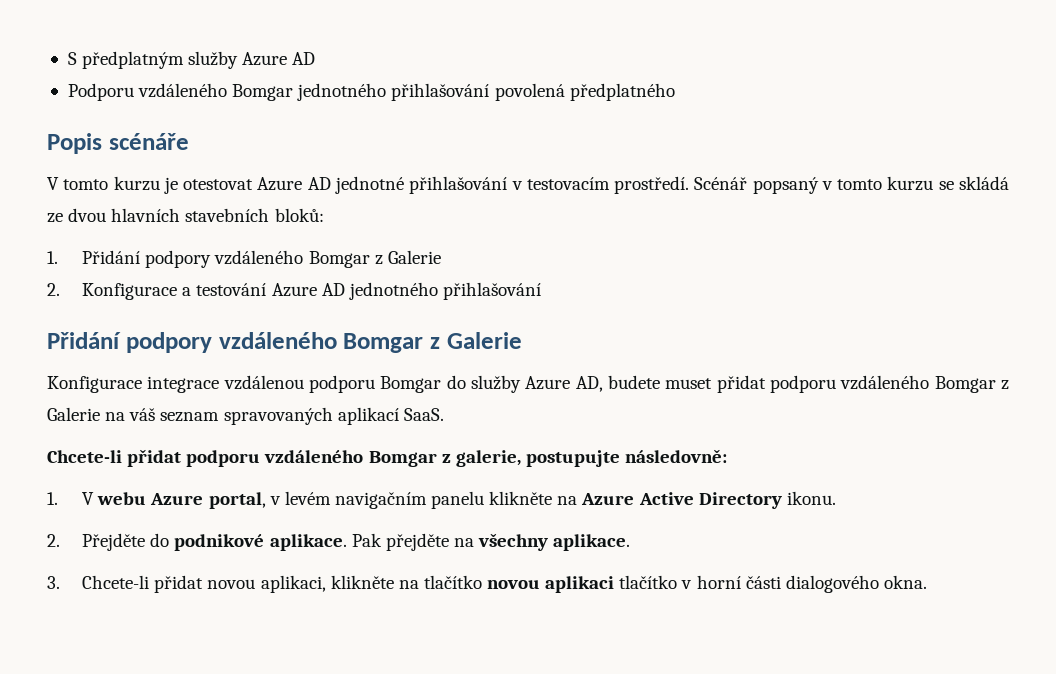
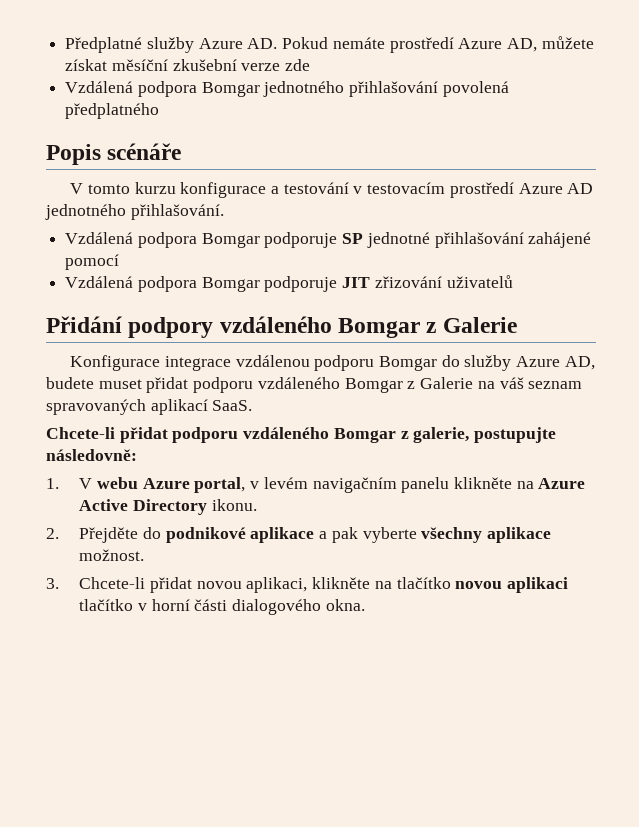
- S předplatným služby Azure AD
- Podporu vzdáleného Bomgar jednotného přihlašování povolená předplatného
+ Předplatné služby Azure AD. Pokud nemáte prostředí Azure AD, můžete získat měsíční zkušební verze zde
+ Vzdálená podpora Bomgar jednotného přihlašování povolená předplatného
- V tomto kurzu je otestovat Azure AD jednotné přihlašování v testovacím prostředí. Scénář popsaný v tomto kurzu se skládá ze dvou hlavních stavebních bloků:
- 1. Přidání podpory vzdáleného Bomgar z Galerie
- 2. Konfigurace a testování Azure AD jednotného přihlašování
+ V tomto kurzu konfigurace a testování v testovacím prostředí Azure AD jednotného přihlašování.
+ Vzdálená podpora Bomgar podporuje SP jednotné přihlašování zahájené pomocí
+ Vzdálená podpora Bomgar podporuje JIT zřizování uživatelů
- 2. Přejděte do podnikové aplikace. Pak přejděte na všechny aplikace.
+ 2. Přejděte do podnikové aplikace a pak vyberte všechny aplikace možnost.

